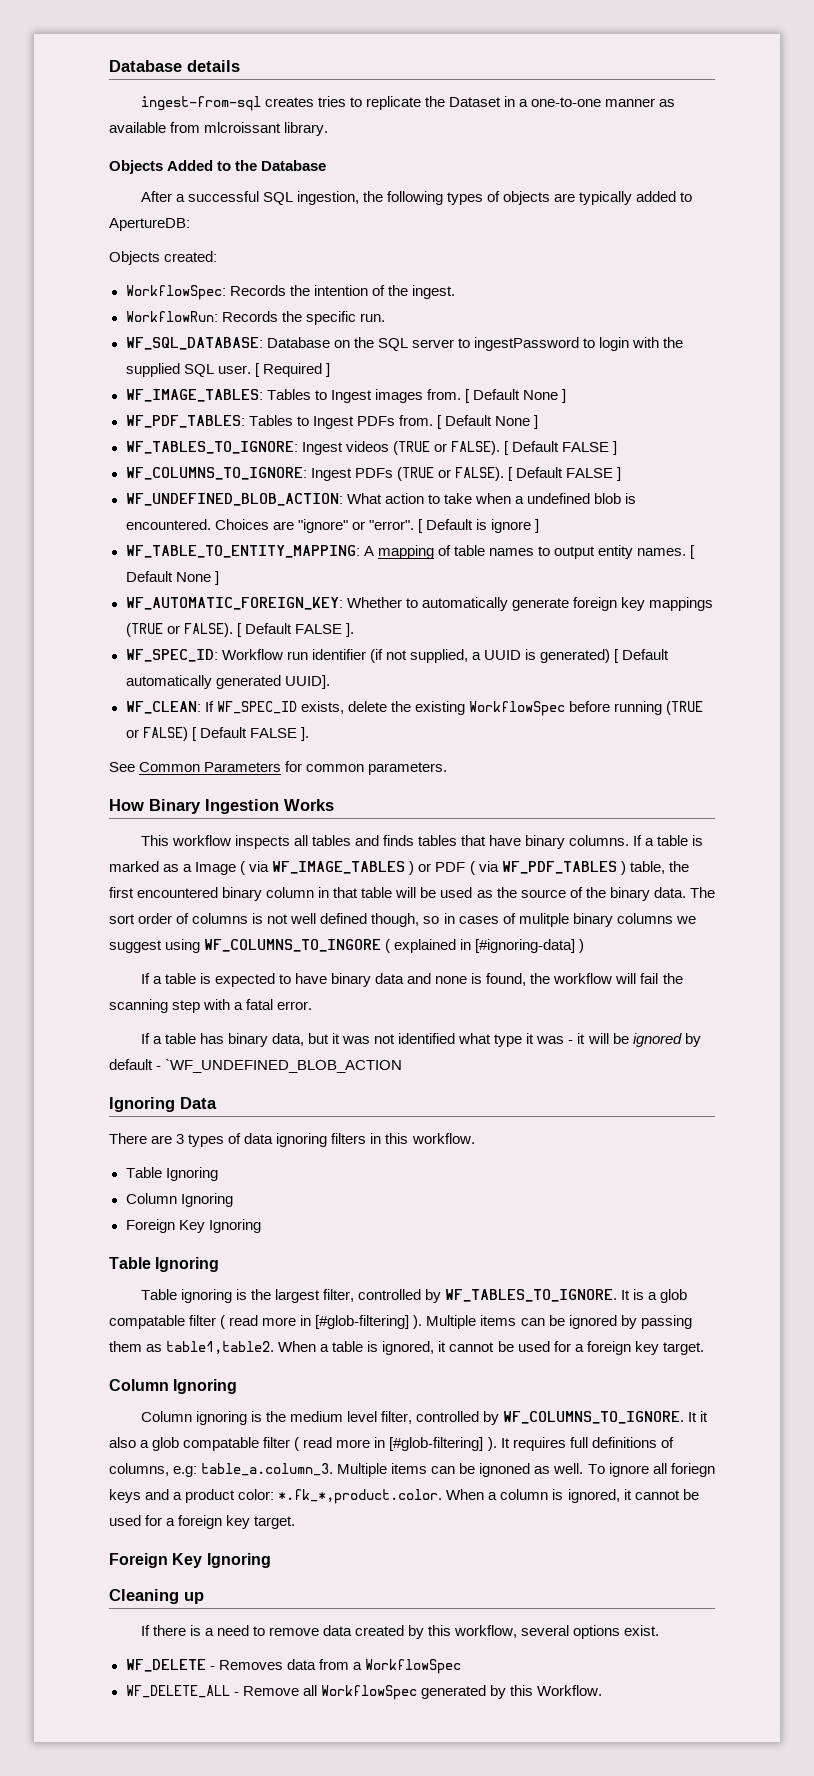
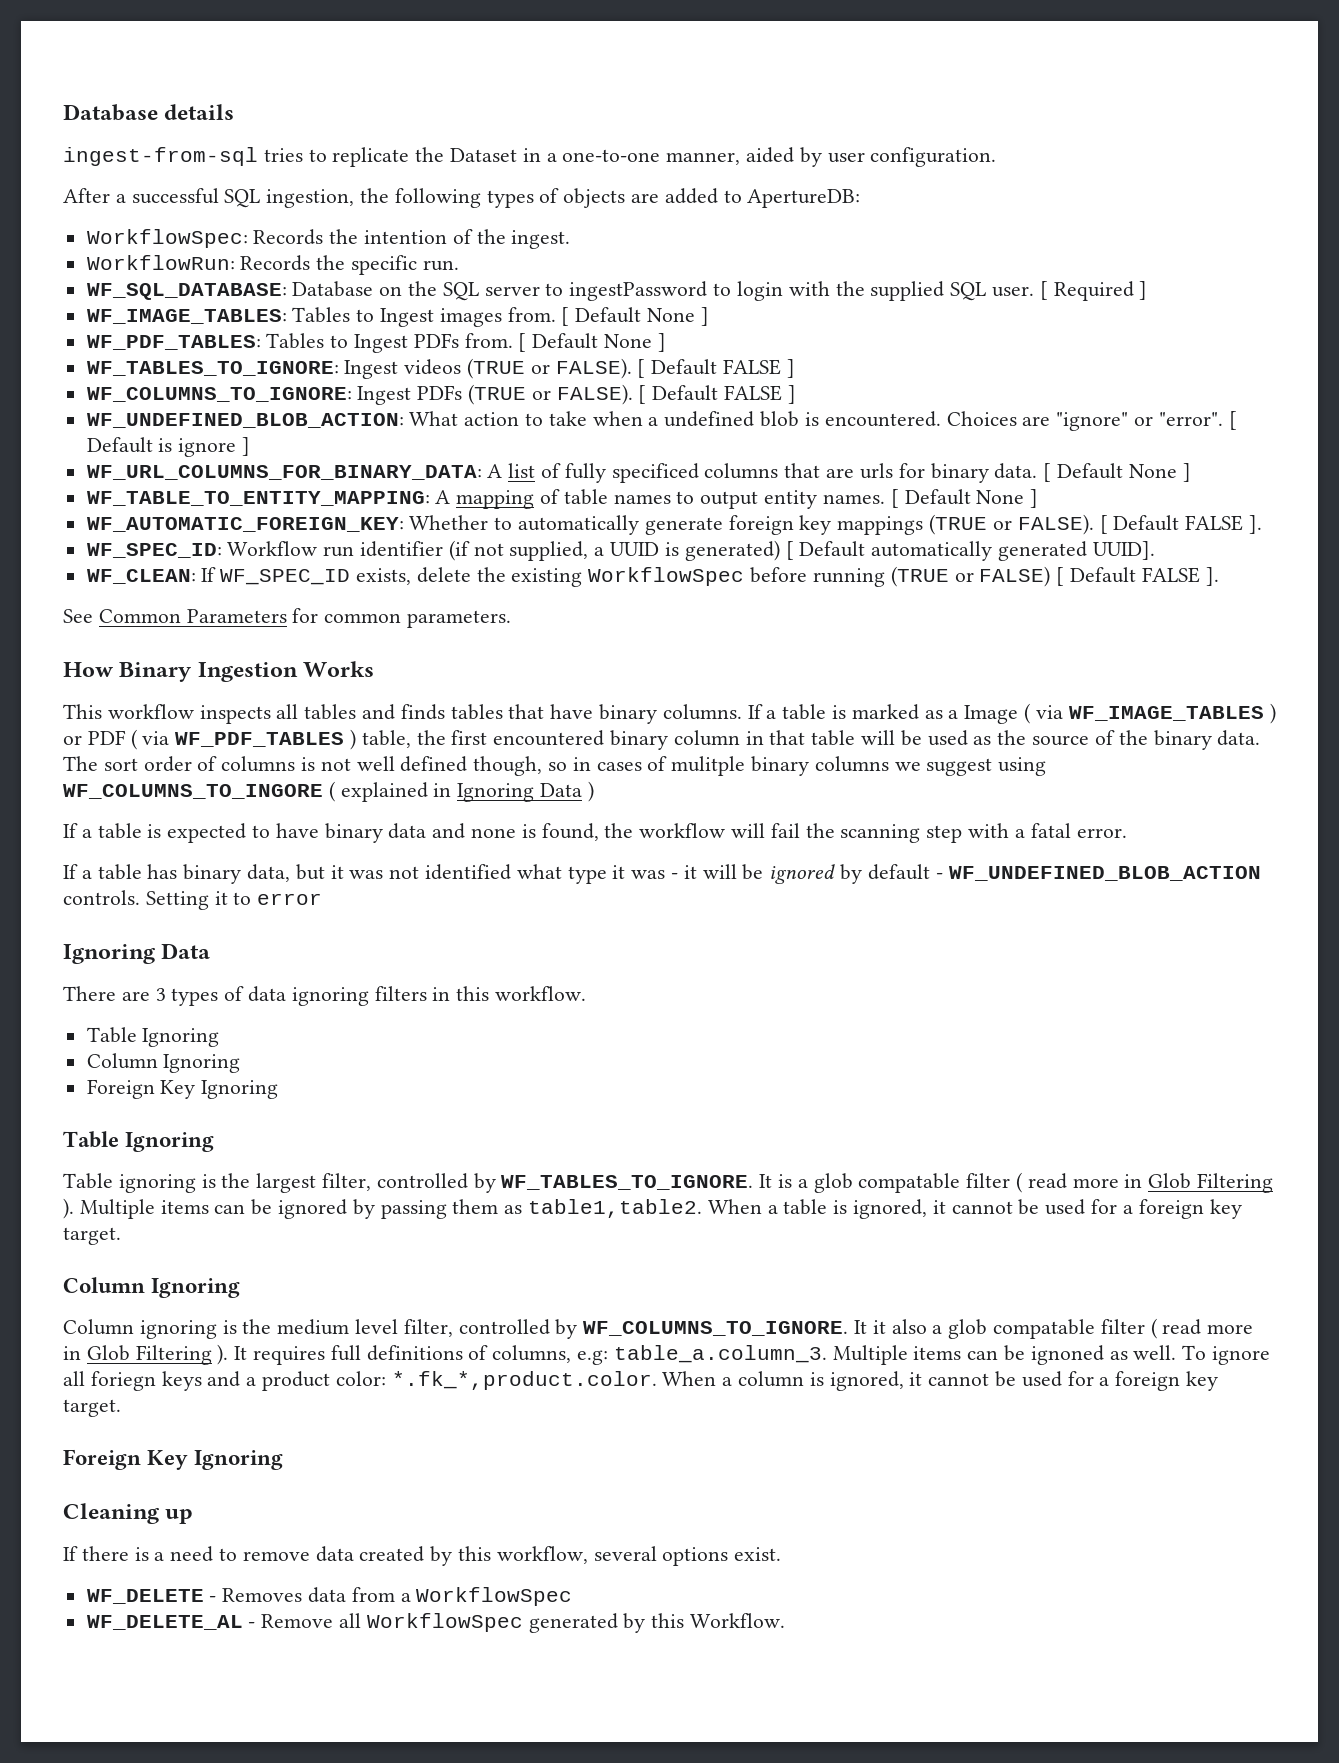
- ingest-from-sql creates tries to replicate the Dataset in a one-to-one manner as available from mlcroissant library.
- Objects Added to the Database
+ ingest-from-sql tries to replicate the Dataset in a one-to-one manner, aided by user configuration.
- After a successful SQL ingestion, the following types of objects are typically added to ApertureDB:
+ After a successful SQL ingestion, the following types of objects are added to ApertureDB:
- Objects created:
+ WF_URL_COLUMNS_FOR_BINARY_DATA: A list of fully specificed columns that are urls for binary data. [ Default None ]
- The sort order of columns is not well defined though, so in cases of mulitple binary columns we suggest using WF_COLUMNS_TO_INGORE ( explained in [#ignoring-data] )
+ The sort order of columns is not well defined though, so in cases of mulitple binary columns we suggest using WF_COLUMNS_TO_INGORE ( explained in Ignoring Data )
- If a table has binary data, but it was not identified what type it was - it will be ignored by default - `WF_UNDEFINED_BLOB_ACTION
+ If a table has binary data, but it was not identified what type it was - it will be ignored by default - WF_UNDEFINED_BLOB_ACTION controls. Setting it to error
- It is a glob compatable filter ( read more in [#glob-filtering] ).
+ It is a glob compatable filter ( read more in Glob Filtering ).
- It it also a glob compatable filter ( read more in [#glob-filtering] ).
+ It it also a glob compatable filter ( read more in Glob Filtering ).
- WF_DELETE_ALL - Remove all WorkflowSpec generated by this Workflow.
+ WF_DELETE_AL - Remove all WorkflowSpec generated by this Workflow.

